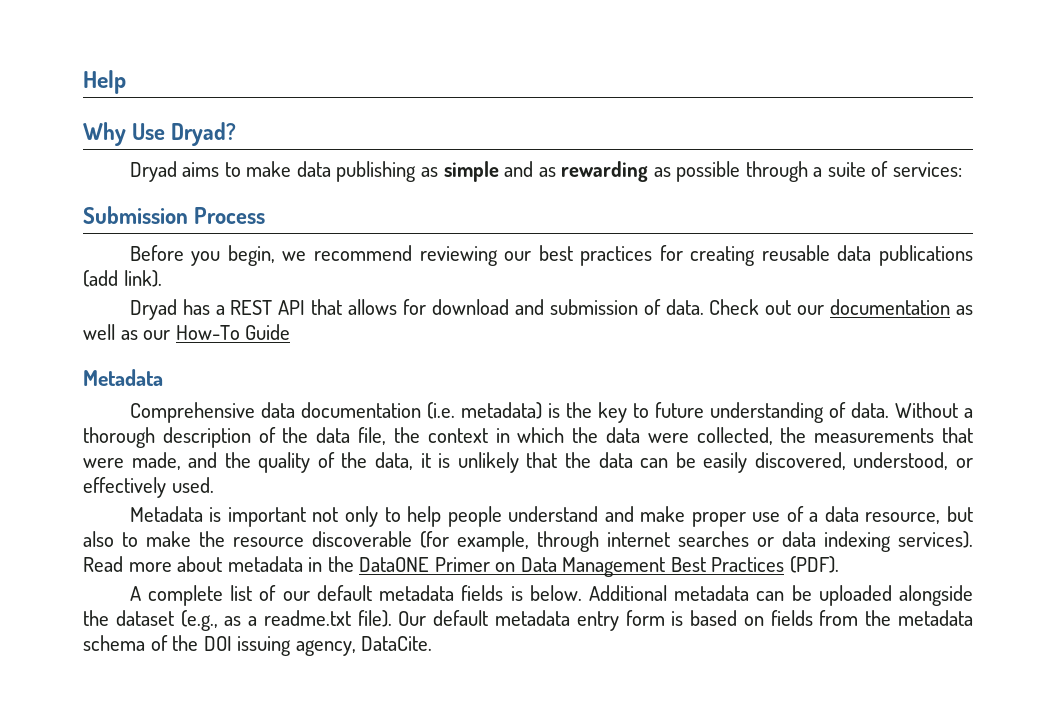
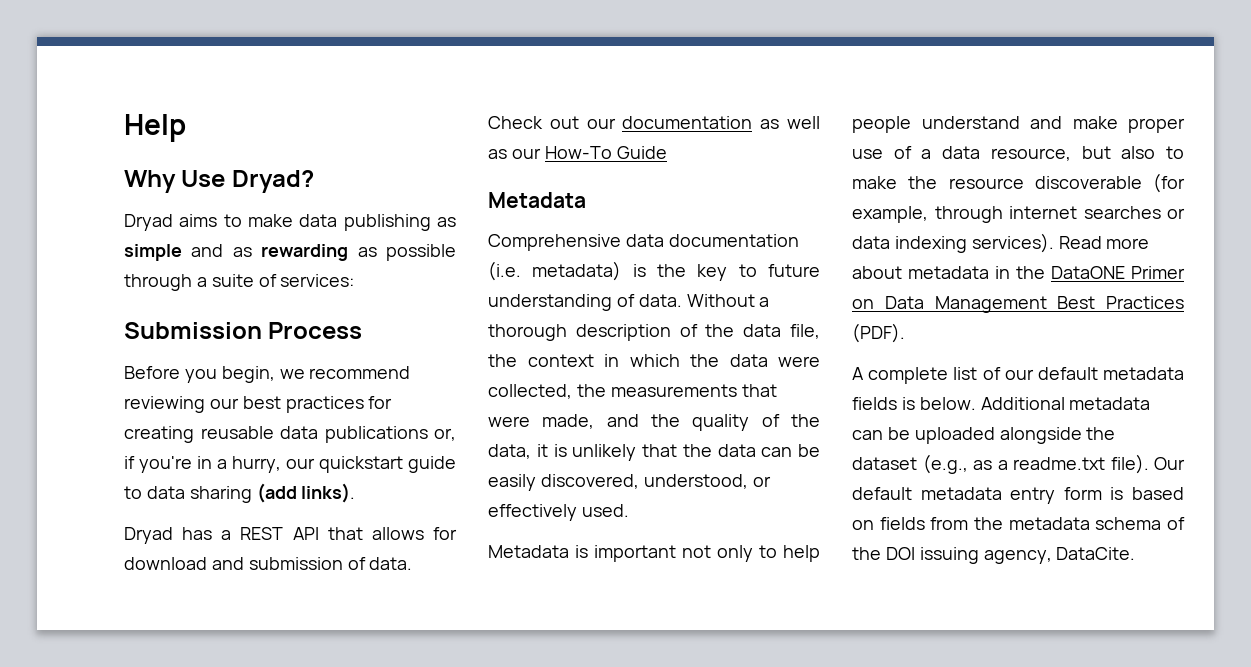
- Before you begin, we recommend reviewing our best practices for creating reusable data publications (add link).
+ Before you begin, we recommend reviewing our best practices for creating reusable data publications or, if you're in a hurry, our quickstart guide to data sharing (add links).

